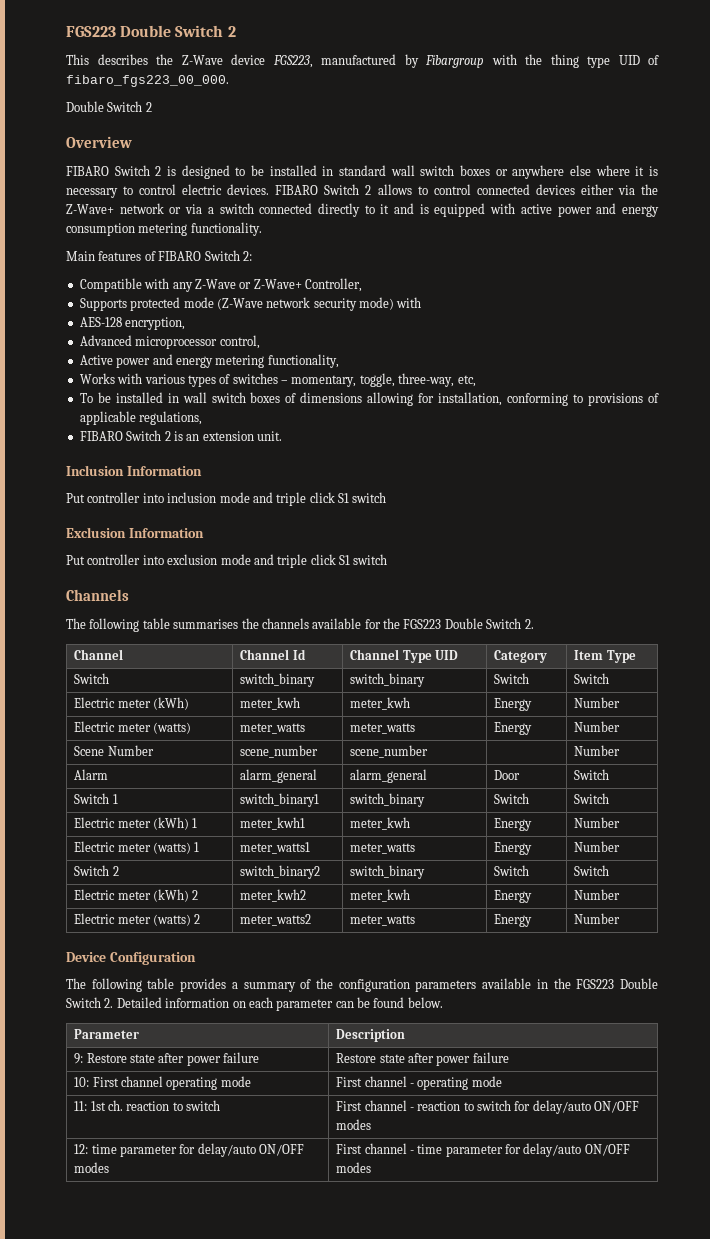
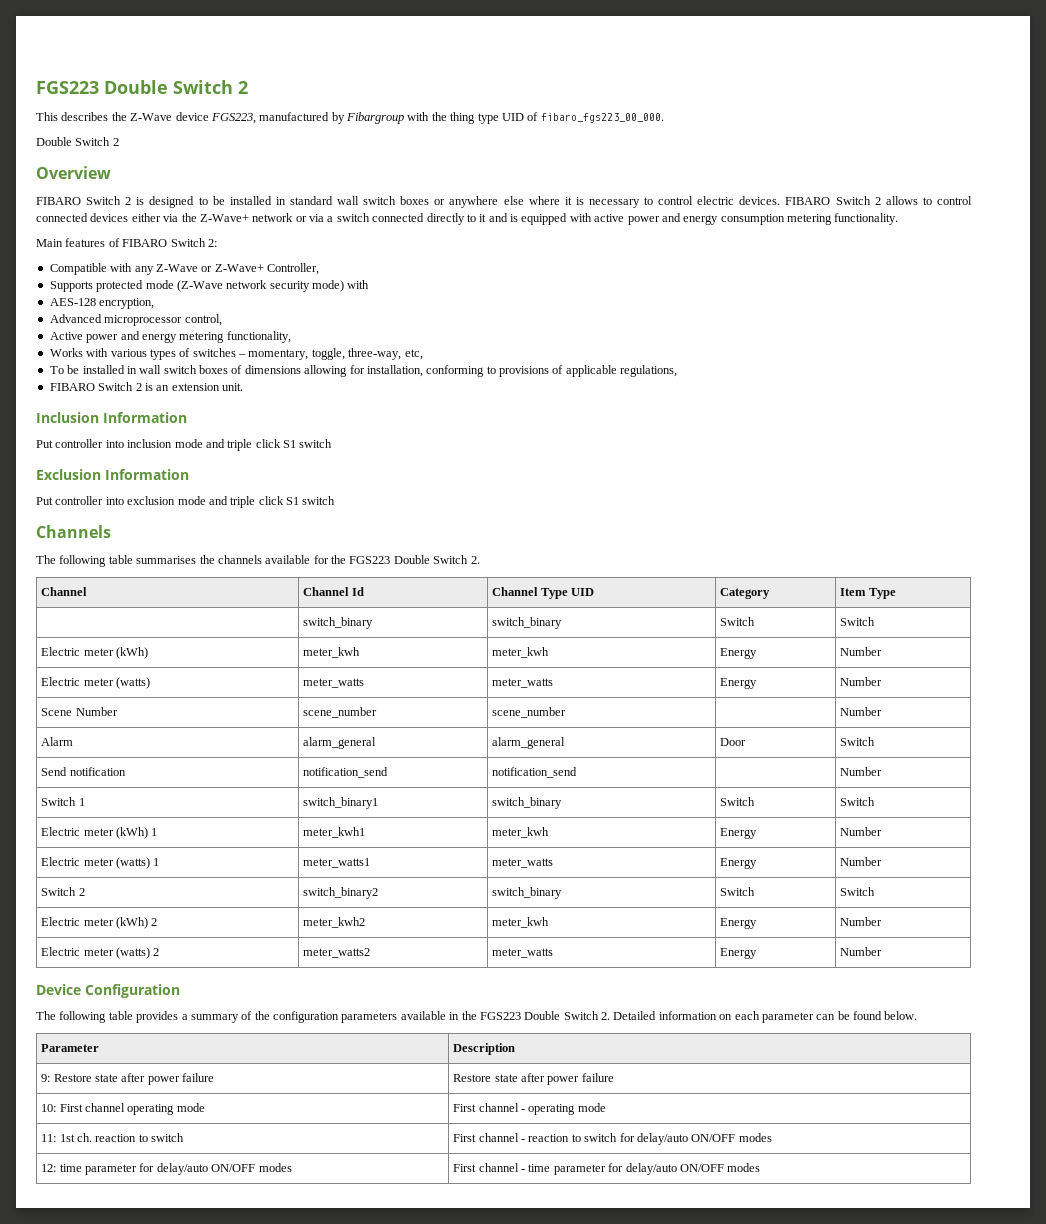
- Switch | switch_binary | switch_binary | Switch | Switch
+ | switch_binary | switch_binary | Switch | Switch
+ Send notification | notification_send | notification_send | | Number

